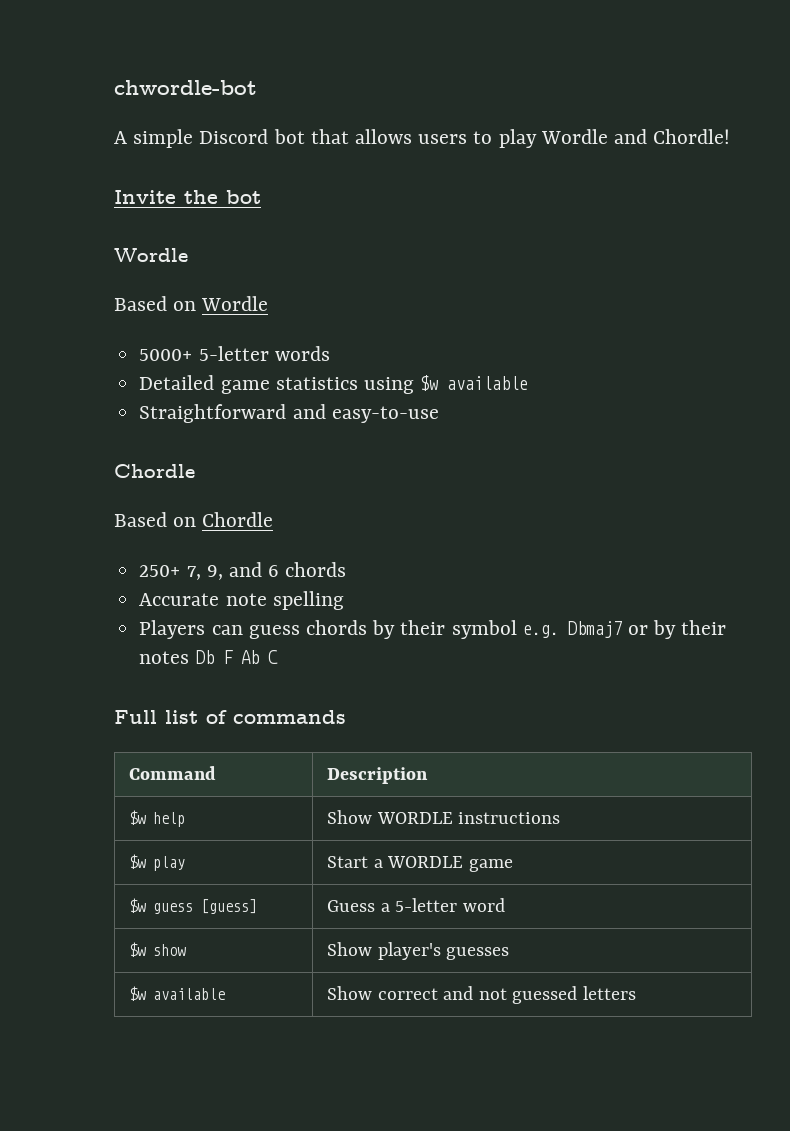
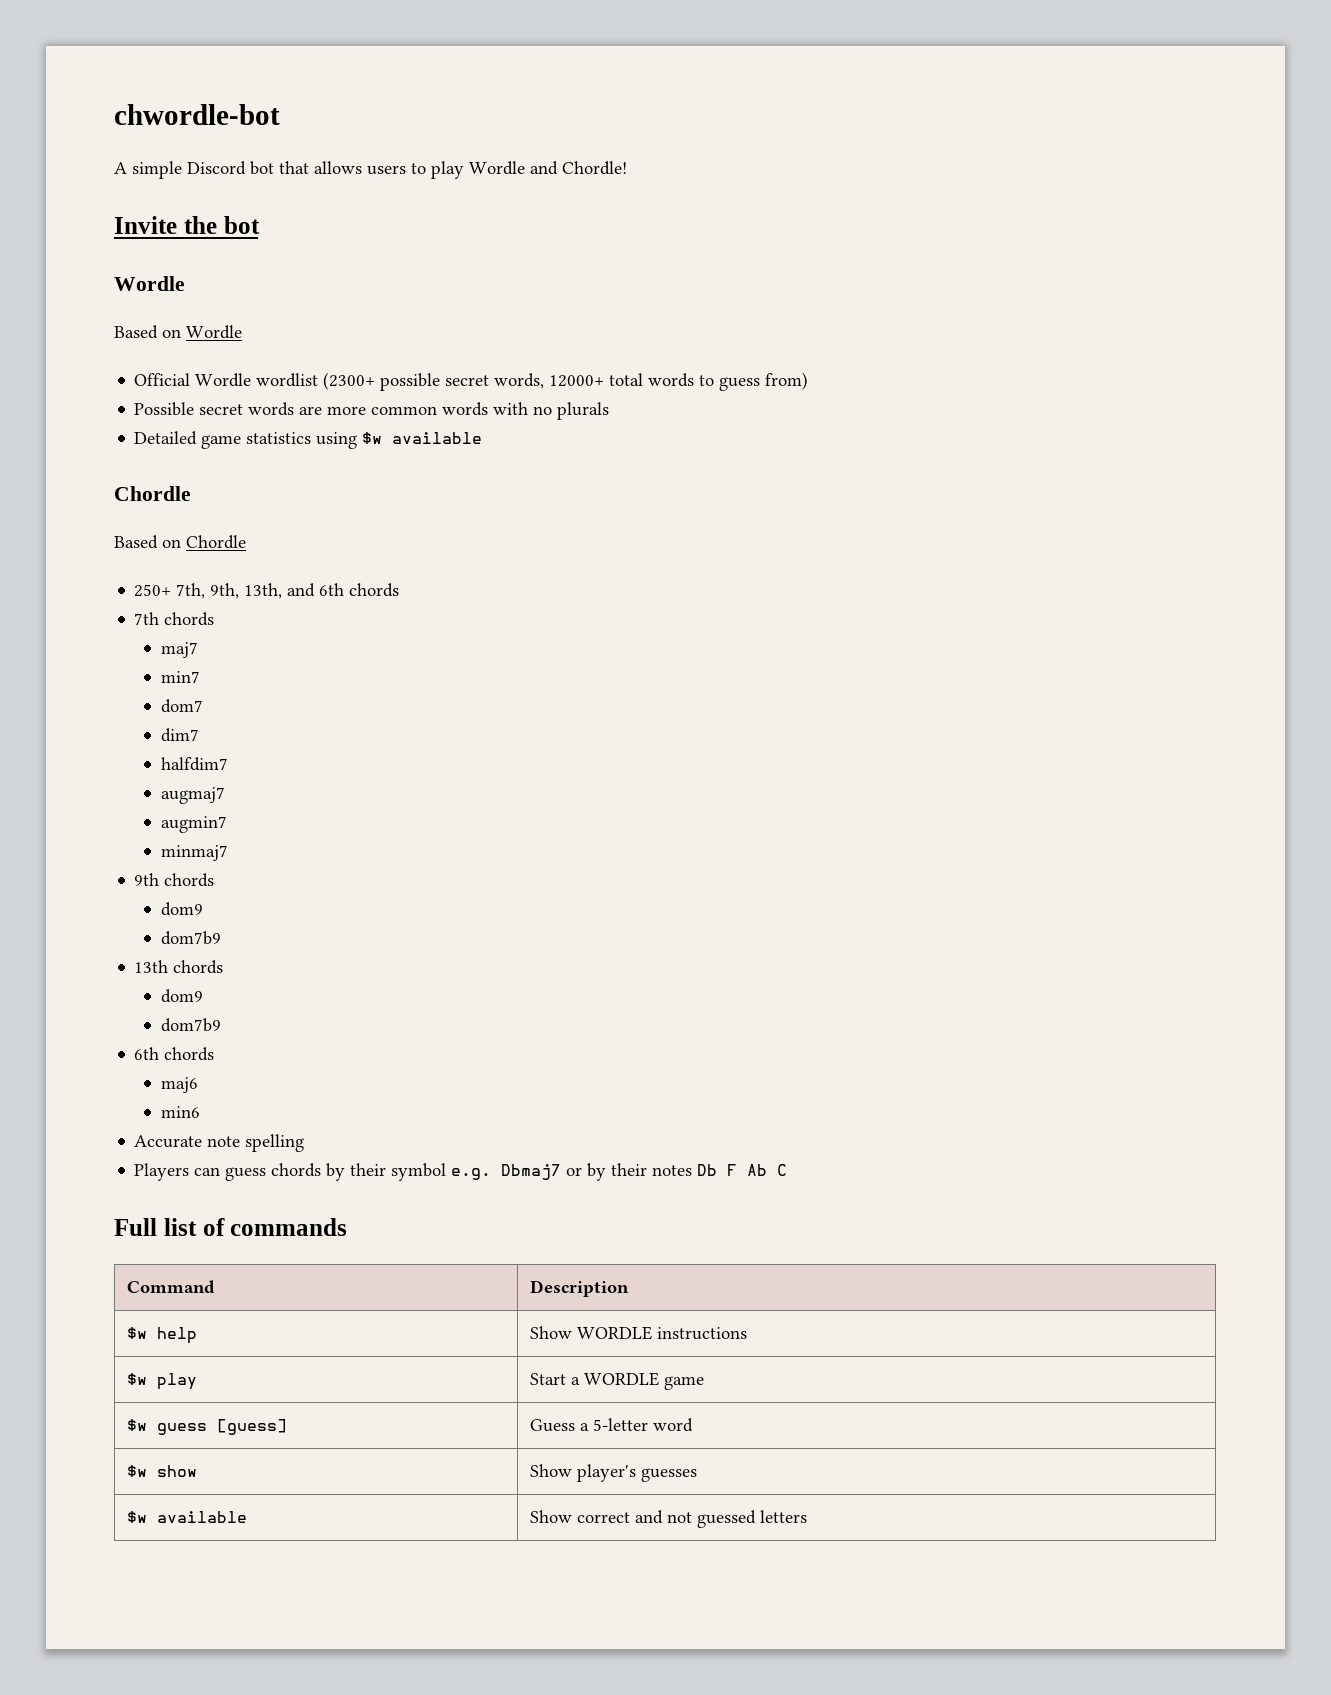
- 5000+ 5-letter words
+ Official Wordle wordlist (2300+ possible secret words, 12000+ total words to guess from)
+ Possible secret words are more common words with no plurals
- Straightforward and easy-to-use
- 250+ 7, 9, and 6 chords
+ 250+ 7th, 9th, 13th, and 6th chords
+ 7th chords
+ maj7
+ min7
+ dom7
+ dim7
+ halfdim7
+ augmaj7
+ augmin7
+ minmaj7
+ 9th chords
+ dom9
+ dom7b9
+ 13th chords
+ dom9
+ dom7b9
+ 6th chords
+ maj6
+ min6

